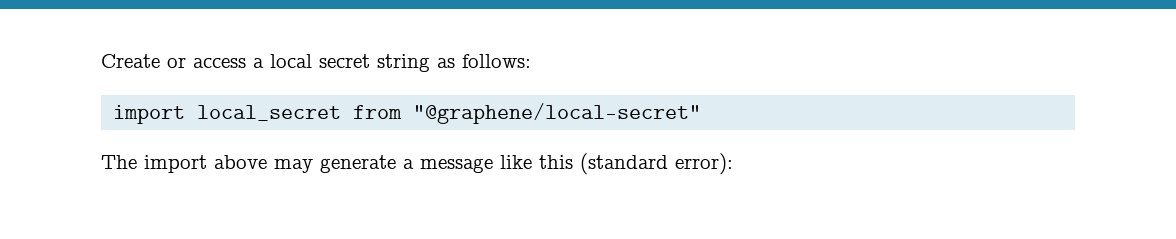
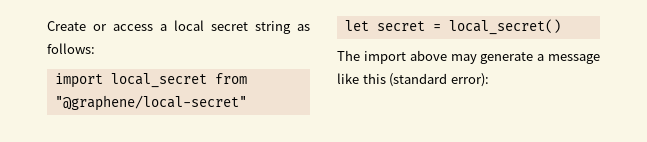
+ let secret = local_secret()

